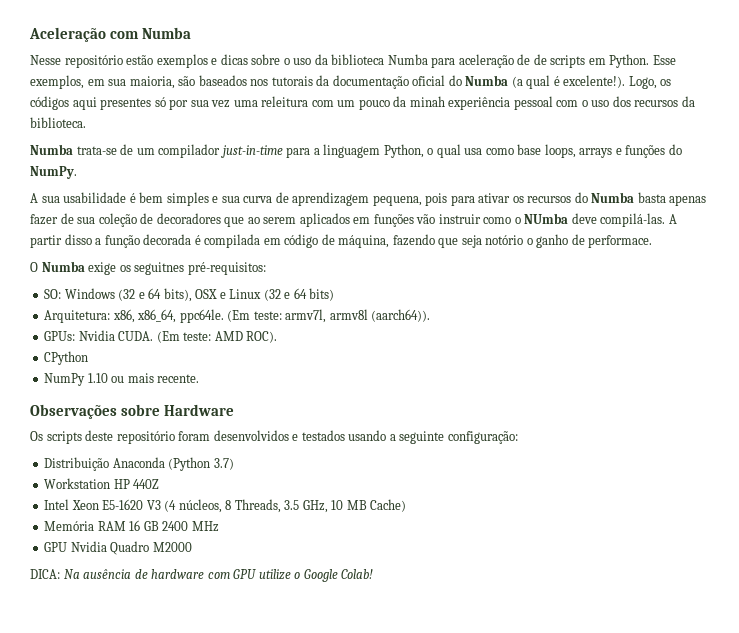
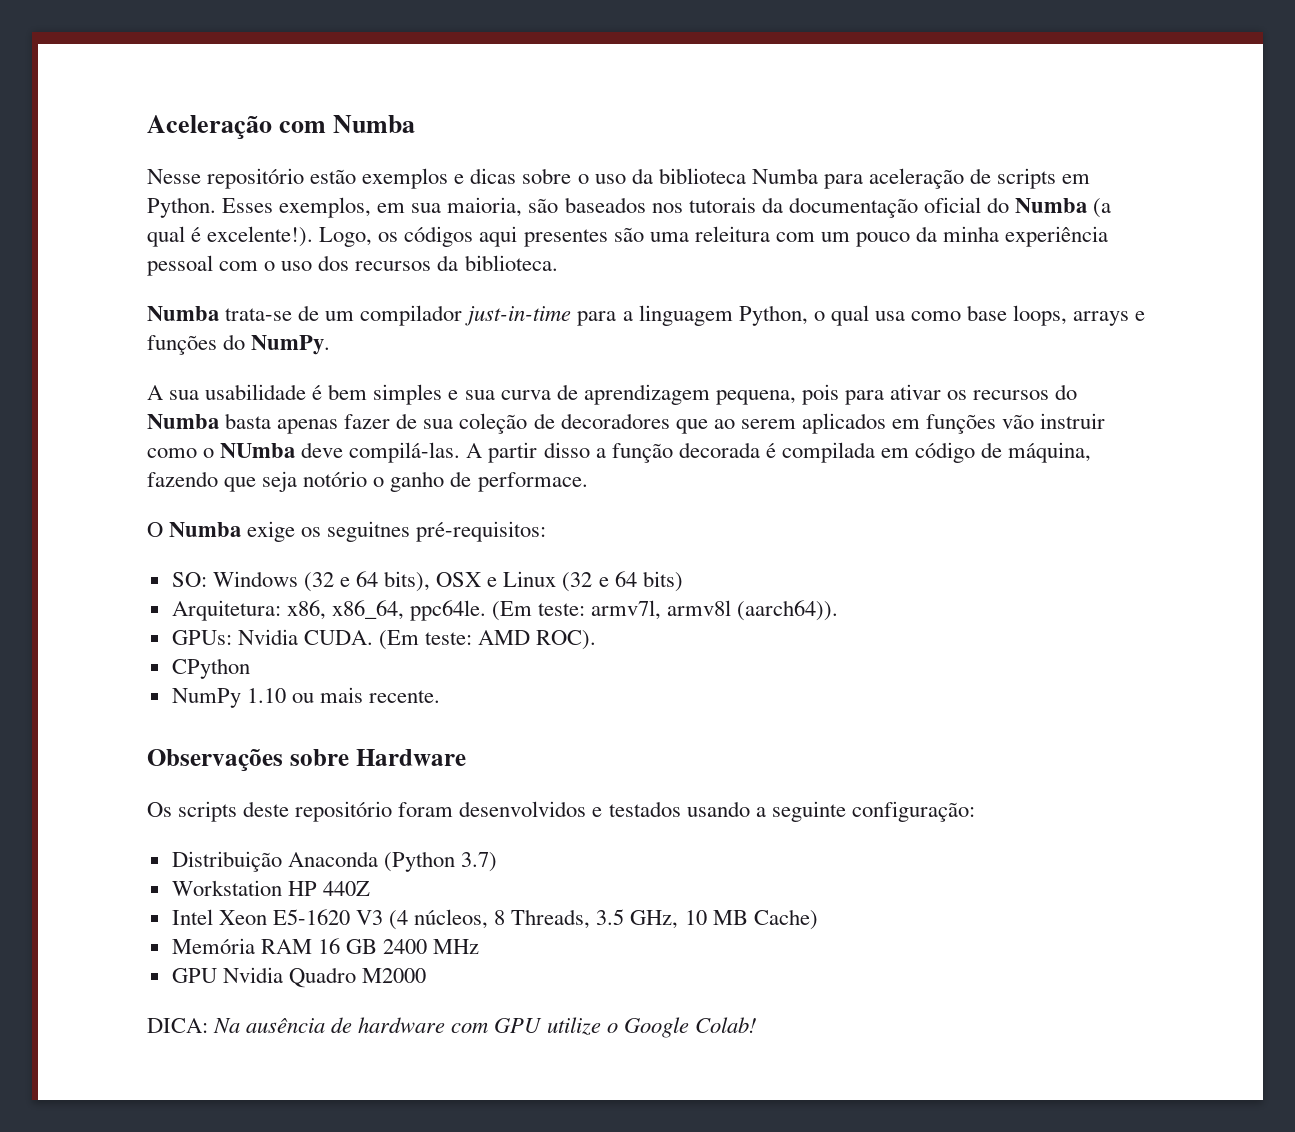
- Nesse repositório estão exemplos e dicas sobre o uso da biblioteca Numba para aceleração de de scripts em Python.
+ Nesse repositório estão exemplos e dicas sobre o uso da biblioteca Numba para aceleração de scripts em Python.
- Esse exemplos, em sua maioria, são baseados nos tutorais da documentação oficial do Numba (a qual é excelente!).
+ Esses exemplos, em sua maioria, são baseados nos tutorais da documentação oficial do Numba (a qual é excelente!).
- Logo, os códigos aqui presentes só por sua vez uma releitura com um pouco da minah experiência pessoal com o uso dos recursos da biblioteca.
+ Logo, os códigos aqui presentes são uma releitura com um pouco da minha experiência pessoal com o uso dos recursos da biblioteca.

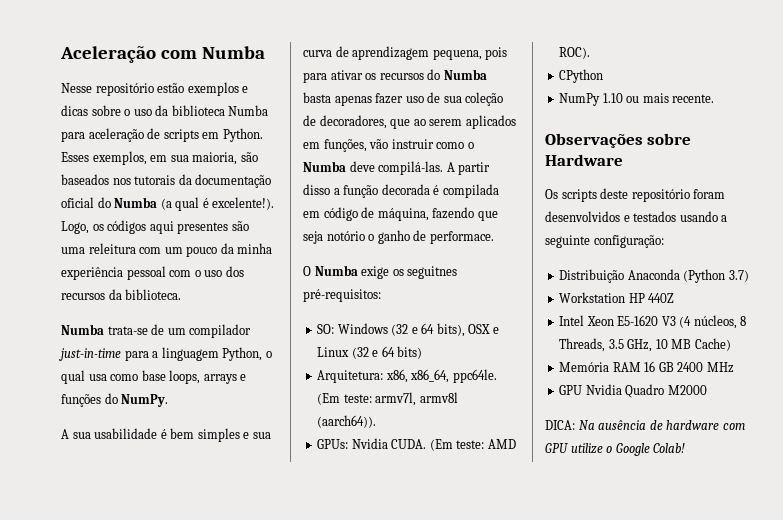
- A sua usabilidade é bem simples e sua curva de aprendizagem pequena, pois para ativar os recursos do Numba basta apenas fazer de sua coleção de decoradores que ao serem aplicados em funções vão instruir como o NUmba deve compilá-las.
+ A sua usabilidade é bem simples e sua curva de aprendizagem pequena, pois para ativar os recursos do Numba basta apenas fazer uso de sua coleção de decoradores, que ao serem aplicados em funções, vão instruir como o Numba deve compilá-las.

